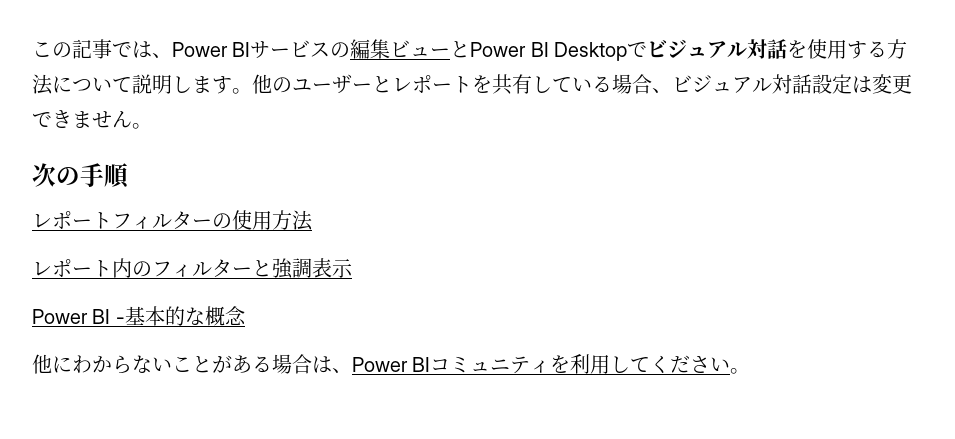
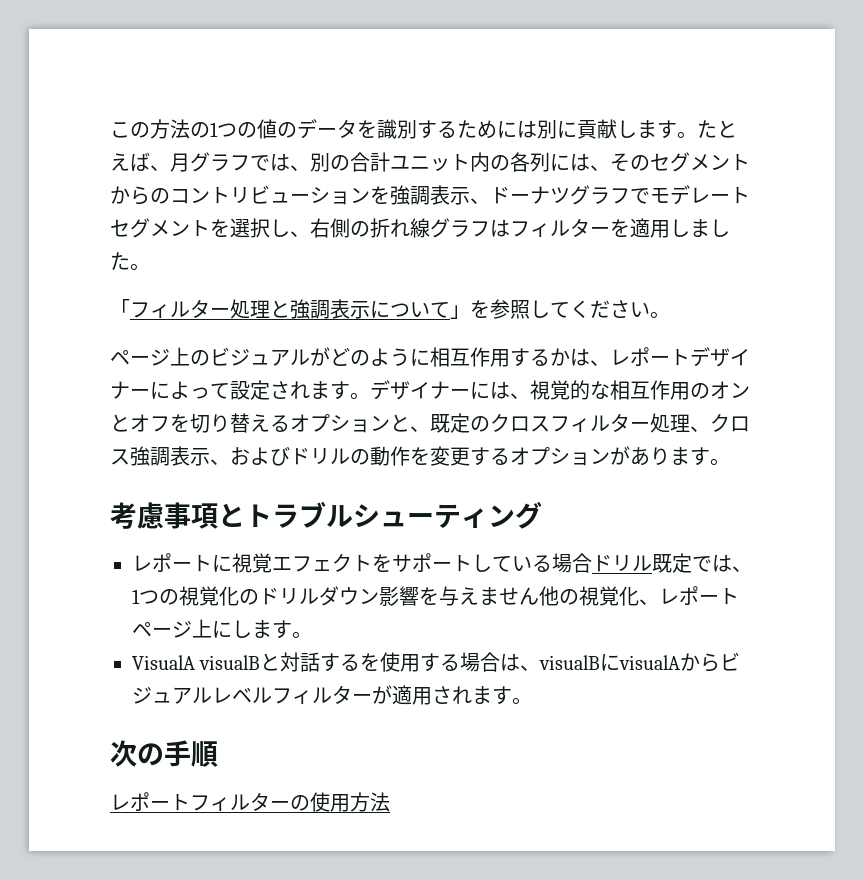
- この記事では、Power BIサービスの編集ビューとPower BI Desktopでビジュアル対話を使用する方法について説明します。他のユーザーとレポートを共有している場合、ビジュアル対話設定は変更できません。
+ この方法の1つの値のデータを識別するためには別に貢献します。たとえば、月グラフでは、別の合計ユニット内の各列には、そのセグメントからのコントリビューションを強調表示、ドーナツグラフでモデレートセグメントを選択し、右側の折れ線グラフはフィルターを適用しました。
+ 「フィルター処理と強調表示について」を参照してください。
+ ページ上のビジュアルがどのように相互作用するかは、レポートデザイナーによって設定されます。デザイナーには、視覚的な相互作用のオンとオフを切り替えるオプションと、既定のクロスフィルター処理、クロス強調表示、およびドリルの動作を変更するオプションがあります。
+ 考慮事項とトラブルシューティング
+ レポートに視覚エフェクトをサポートしている場合ドリル既定では、1つの視覚化のドリルダウン影響を与えません他の視覚化、レポートページ上にします。
+ VisualA visualBと対話するを使用する場合は、visualBにvisualAからビジュアルレベルフィルターが適用されます。
- レポート内のフィルターと強調表示
- Power BI -基本的な概念
- 他にわからないことがある場合は、Power BIコミュニティを利用してください。

